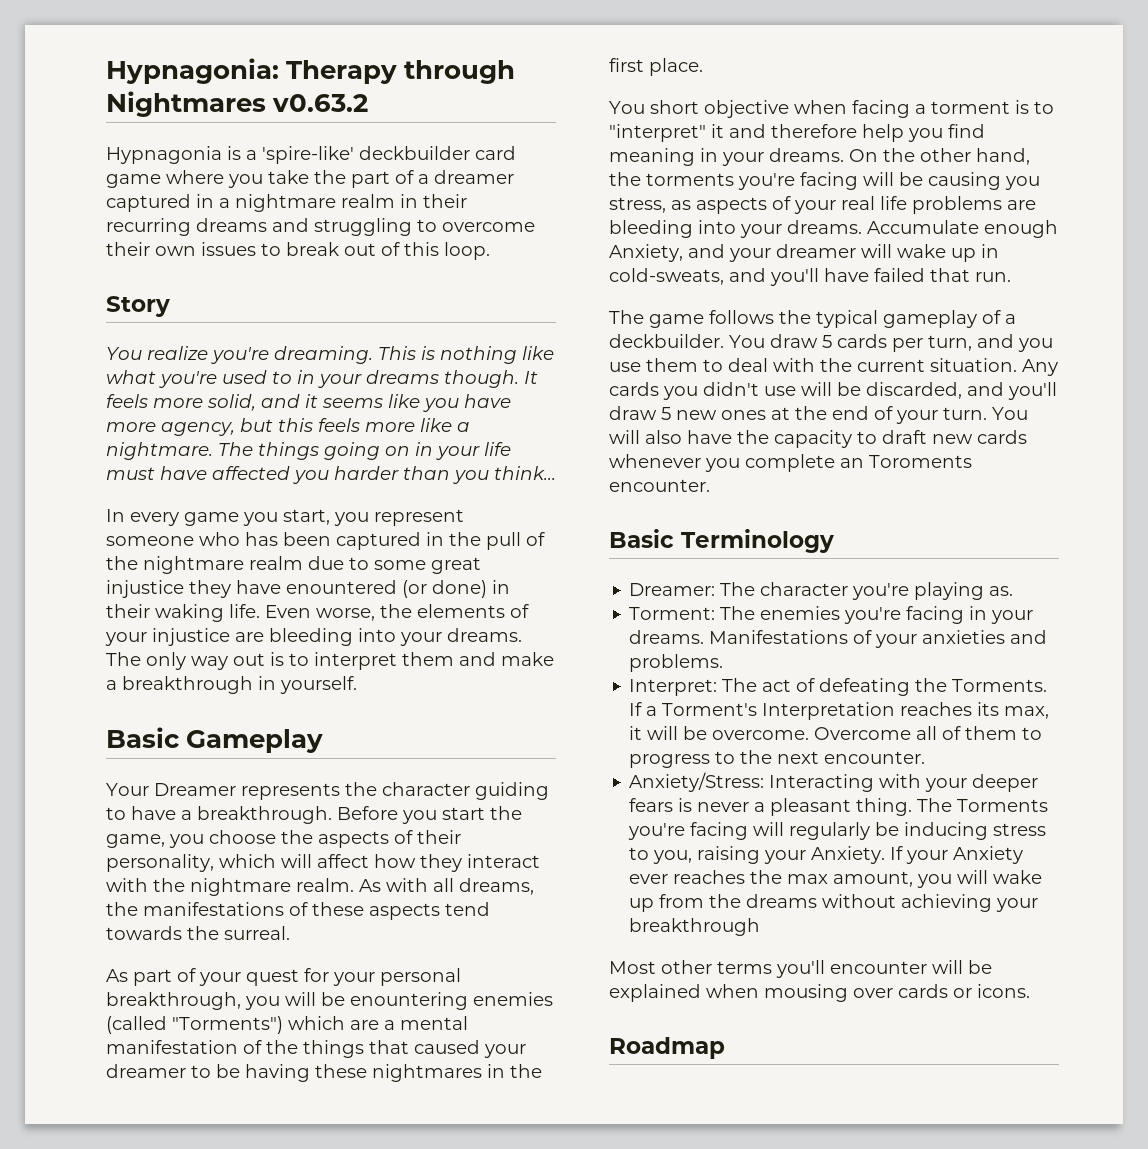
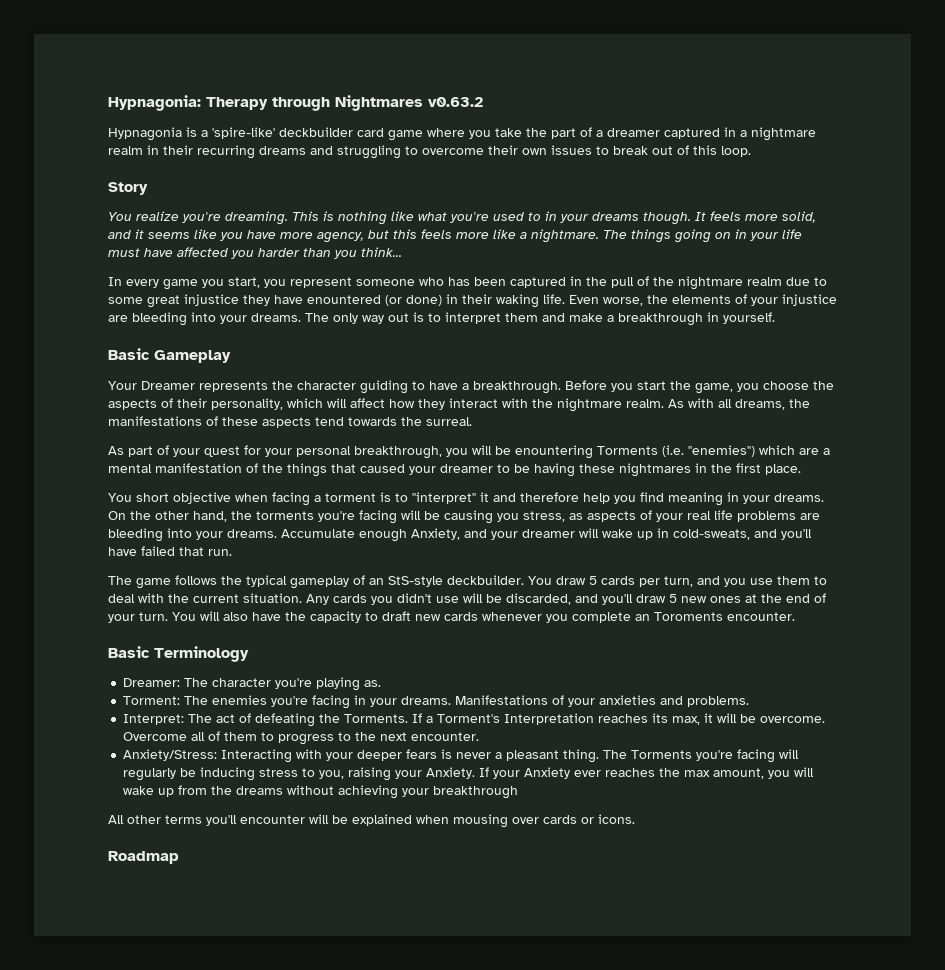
- As part of your quest for your personal breakthrough, you will be enountering enemies (called "Torments") which are a mental manifestation of the things that caused your dreamer to be having these nightmares in the first place.
+ As part of your quest for your personal breakthrough, you will be enountering Torments (i.e. "enemies") which are a mental manifestation of the things that caused your dreamer to be having these nightmares in the first place.
- The game follows the typical gameplay of a deckbuilder.
+ The game follows the typical gameplay of an StS-style deckbuilder.
- Most other terms you'll encounter will be explained when mousing over cards or icons.
+ All other terms you'll encounter will be explained when mousing over cards or icons.

